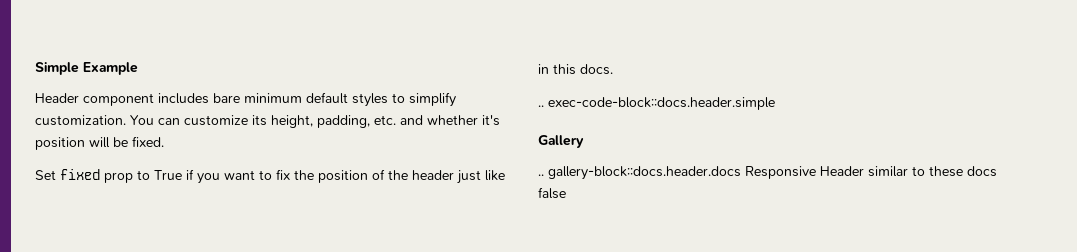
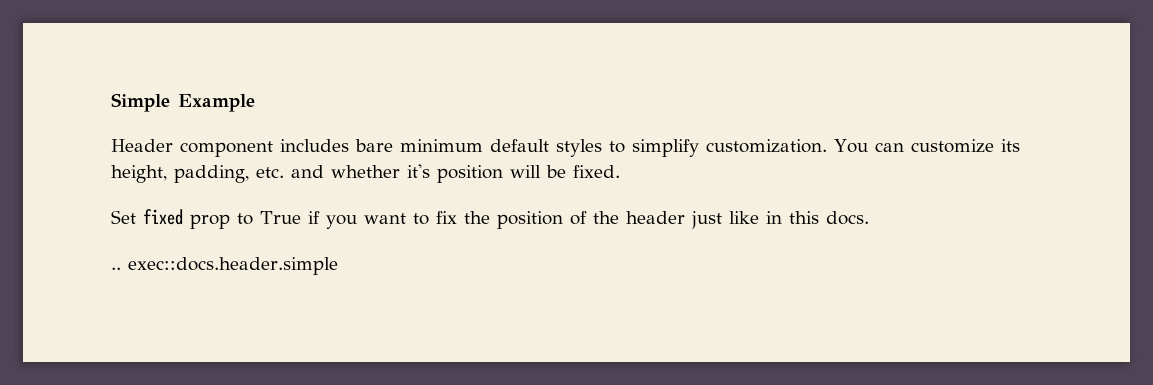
- .. exec-code-block::docs.header.simple
- Gallery
- .. gallery-block::docs.header.docs Responsive Header similar to these docs false
+ .. exec::docs.header.simple

